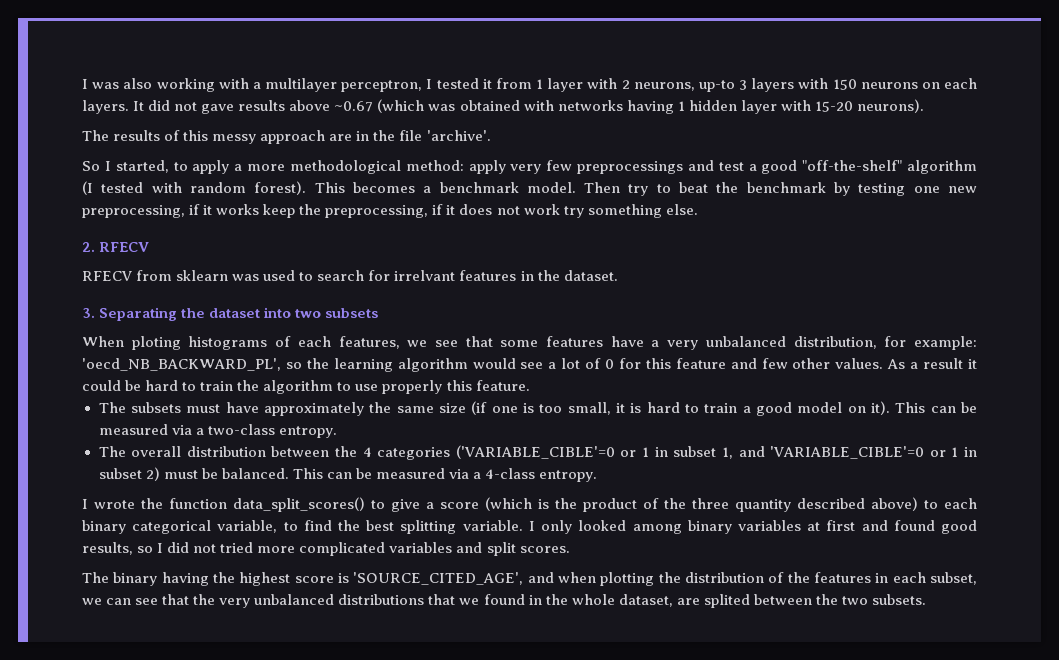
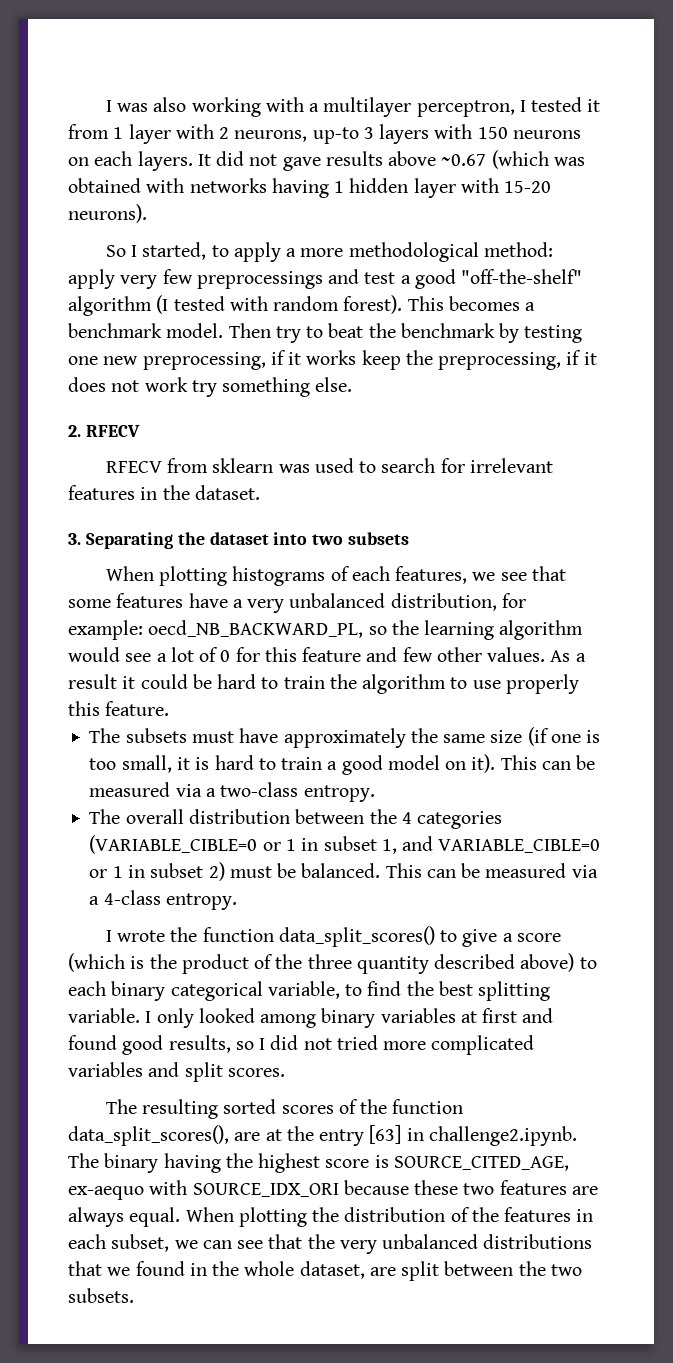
- The results of this messy approach are in the file 'archive'.
- RFECV from sklearn was used to search for irrelvant features in the dataset.
+ RFECV from sklearn was used to search for irrelevant features in the dataset.
- When ploting histograms of each features, we see that some features have a very unbalanced distribution, for example: 'oecd_NB_BACKWARD_PL', so the learning algorithm would see a lot of 0 for this feature and few other values.
+ When plotting histograms of each features, we see that some features have a very unbalanced distribution, for example: oecd_NB_BACKWARD_PL, so the learning algorithm would see a lot of 0 for this feature and few other values.
- The overall distribution between the 4 categories ('VARIABLE_CIBLE'=0 or 1 in subset 1, and 'VARIABLE_CIBLE'=0 or 1 in subset 2) must be balanced.
+ The overall distribution between the 4 categories (VARIABLE_CIBLE=0 or 1 in subset 1, and VARIABLE_CIBLE=0 or 1 in subset 2) must be balanced.
- The binary having the highest score is 'SOURCE_CITED_AGE', and when plotting the distribution of the features in each subset, we can see that the very unbalanced distributions that we found in the whole dataset, are splited between the two subsets.
+ The resulting sorted scores of the function data_split_scores(), are at the entry [63] in challenge2.ipynb. The binary having the highest score is SOURCE_CITED_AGE, ex-aequo with SOURCE_IDX_ORI because these two features are always equal. When plotting the distribution of the features in each subset, we can see that the very unbalanced distributions that we found in the whole dataset, are split between the two subsets.

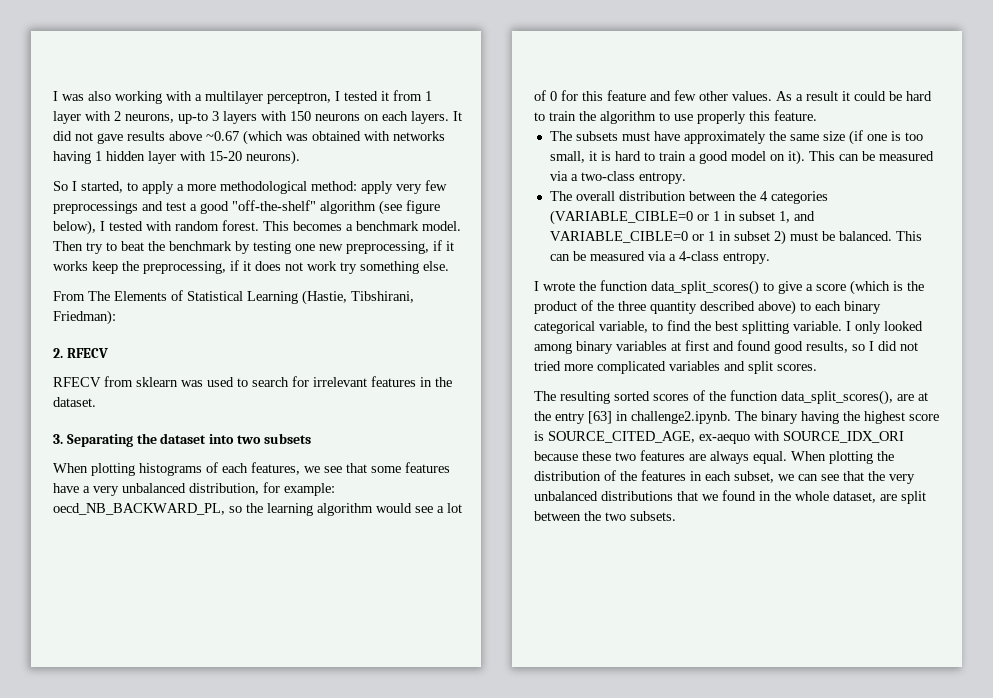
- So I started, to apply a more methodological method: apply very few preprocessings and test a good "off-the-shelf" algorithm (I tested with random forest).
+ So I started, to apply a more methodological method: apply very few preprocessings and test a good "off-the-shelf" algorithm (see figure below), I tested with random forest.
+ From The Elements of Statistical Learning (Hastie, Tibshirani, Friedman):

